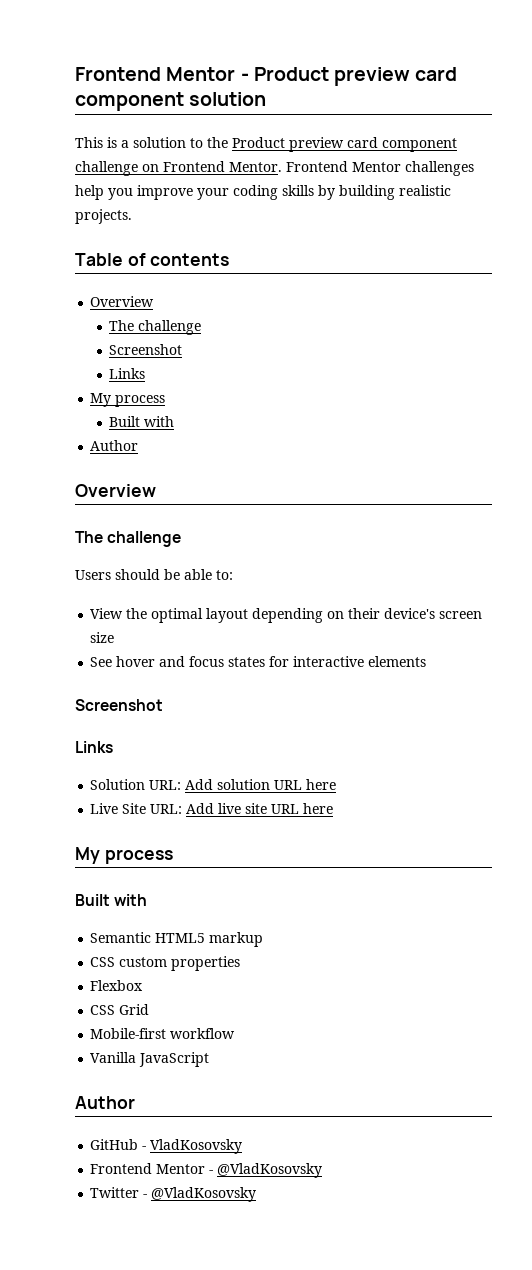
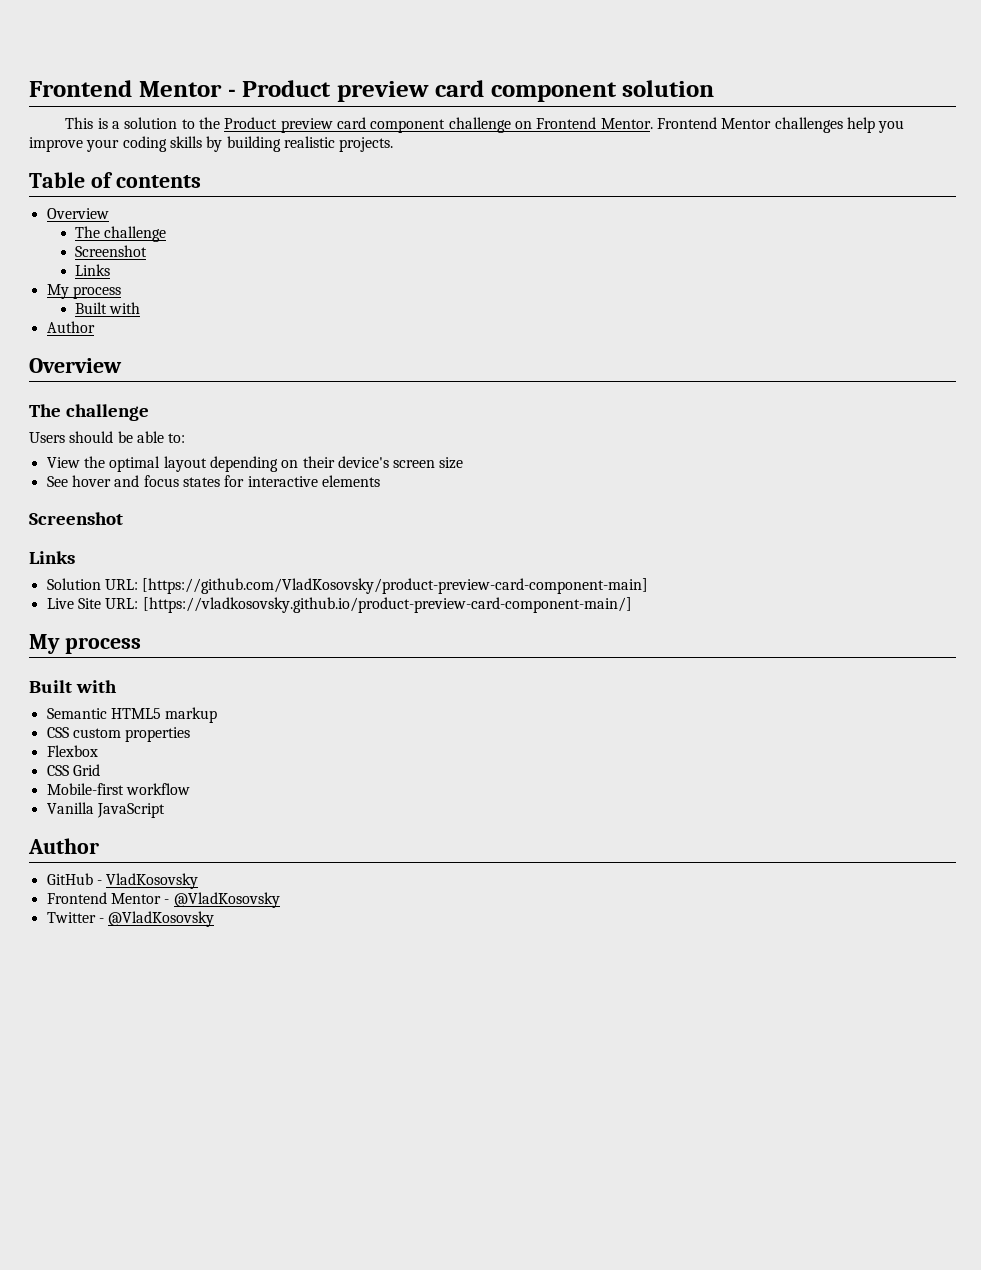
- Solution URL: Add solution URL here
+ Solution URL: [https://github.com/VladKosovsky/product-preview-card-component-main]
- Live Site URL: Add live site URL here
+ Live Site URL: [https://vladkosovsky.github.io/product-preview-card-component-main/]

